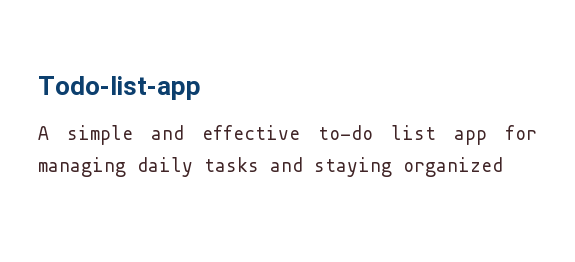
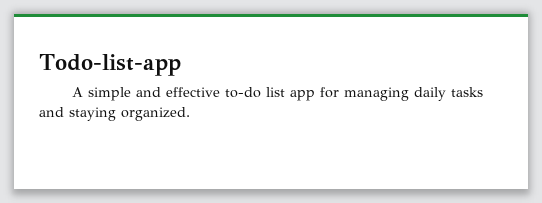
- A simple and effective to-do list app for managing daily tasks and staying organized
+ A simple and effective to-do list app for managing daily tasks and staying organized.

